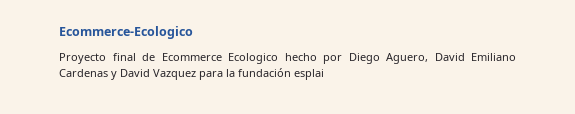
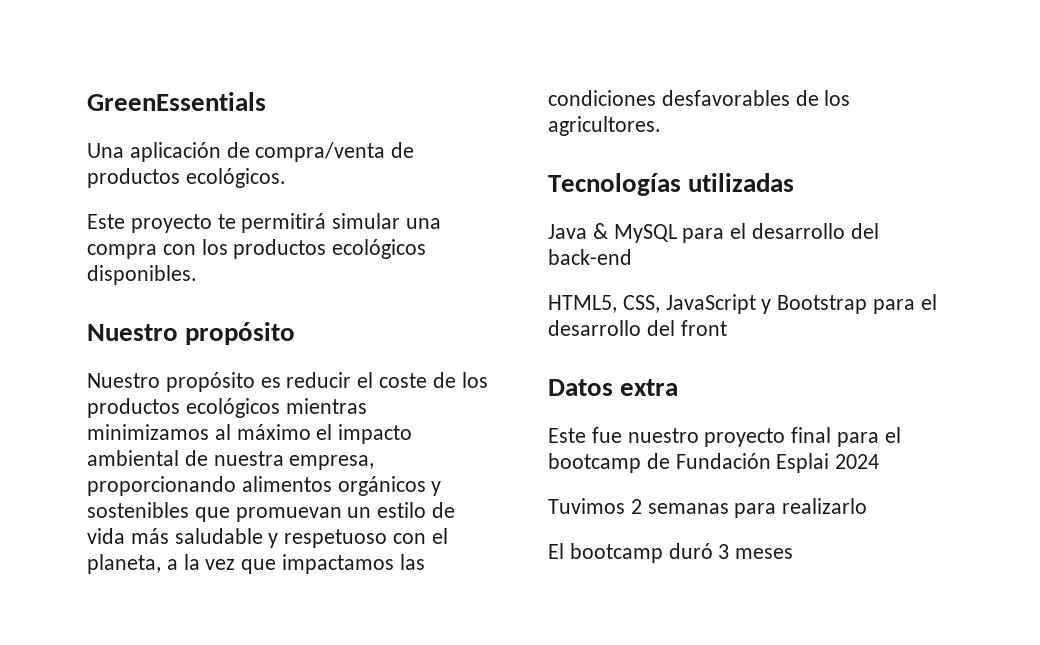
- Ecommerce-Ecologico
- Proyecto final de Ecommerce Ecologico hecho por Diego Aguero, David Emiliano Cardenas y David Vazquez para la fundación esplai
+ GreenEssentials
+ Una aplicación de compra/venta de productos ecológicos.
+ Este proyecto te permitirá simular una compra con los productos ecológicos disponibles.
+ Nuestro propósito
+ Nuestro propósito es reducir el coste de los productos ecológicos mientras minimizamos al máximo el impacto ambiental de nuestra empresa, proporcionando alimentos orgánicos y sostenibles que promuevan un estilo de vida más saludable y respetuoso con el planeta, a la vez que impactamos las condiciones desfavorables de los agricultores.
+ Tecnologías utilizadas
+ Java & MySQL para el desarrollo del back-end
+ HTML5, CSS, JavaScript y Bootstrap para el desarrollo del front
+ Datos extra
+ Este fue nuestro proyecto final para el bootcamp de Fundación Esplai 2024
+ Tuvimos 2 semanas para realizarlo
+ El bootcamp duró 3 meses

